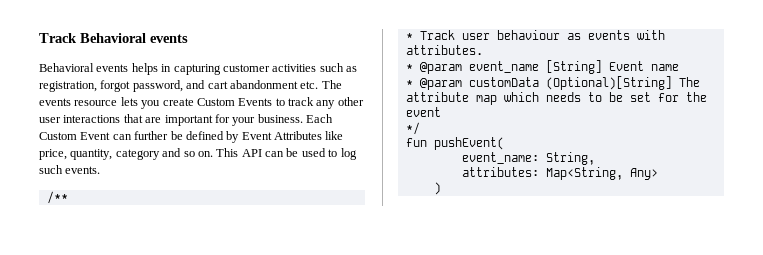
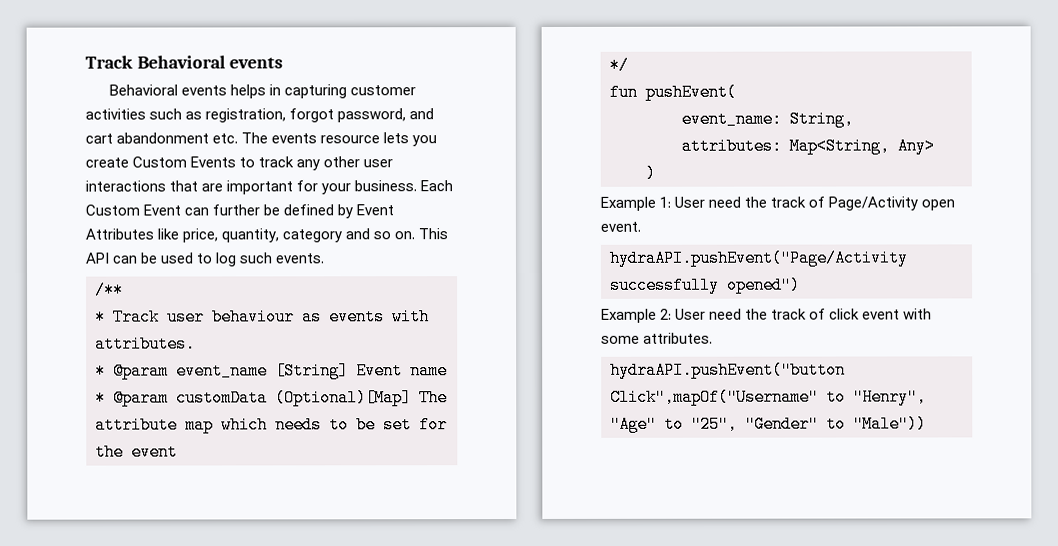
- * @param customData (Optional)[String] The attribute map which needs to be set for the event
+ * @param customData (Optional)[Map] The attribute map which needs to be set for the event
+ Example 1: User need the track of Page/Activity open event.
+ hydraAPI.pushEvent("Page/Activity successfully opened")
+ Example 2: User need the track of click event with some attributes.
+ hydraAPI.pushEvent("button Click",mapOf("Username" to "Henry", "Age" to "25", "Gender" to "Male"))

